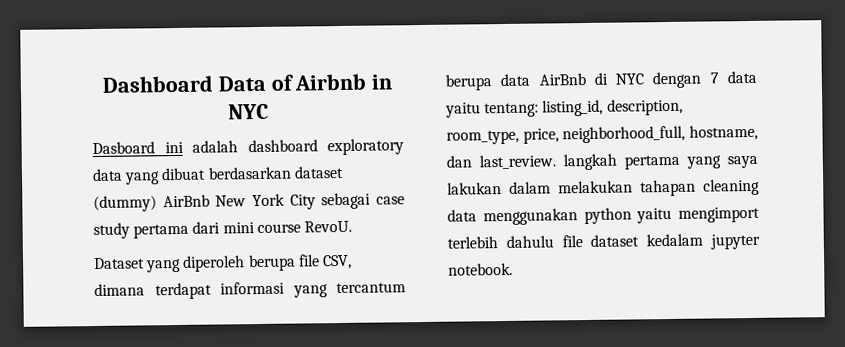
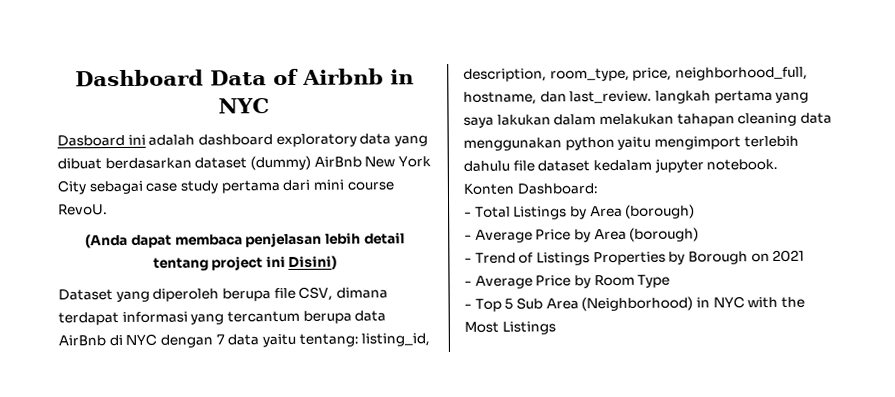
+ (Anda dapat membaca penjelasan lebih detail tentang project ini Disini)
+ Konten Dashboard:
+ - Total Listings by Area (borough)
+ - Average Price by Area (borough)
+ - Trend of Listings Properties by Borough on 2021
+ - Average Price by Room Type
+ - Top 5 Sub Area (Neighborhood) in NYC with the Most Listings

